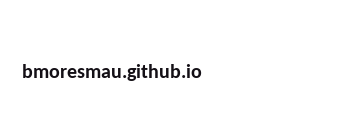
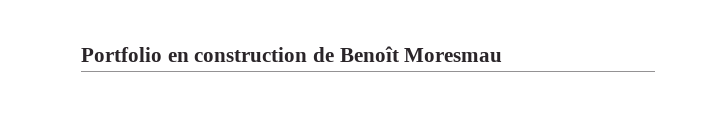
- bmoresmau.github.io
+ Portfolio en construction de Benoît Moresmau

